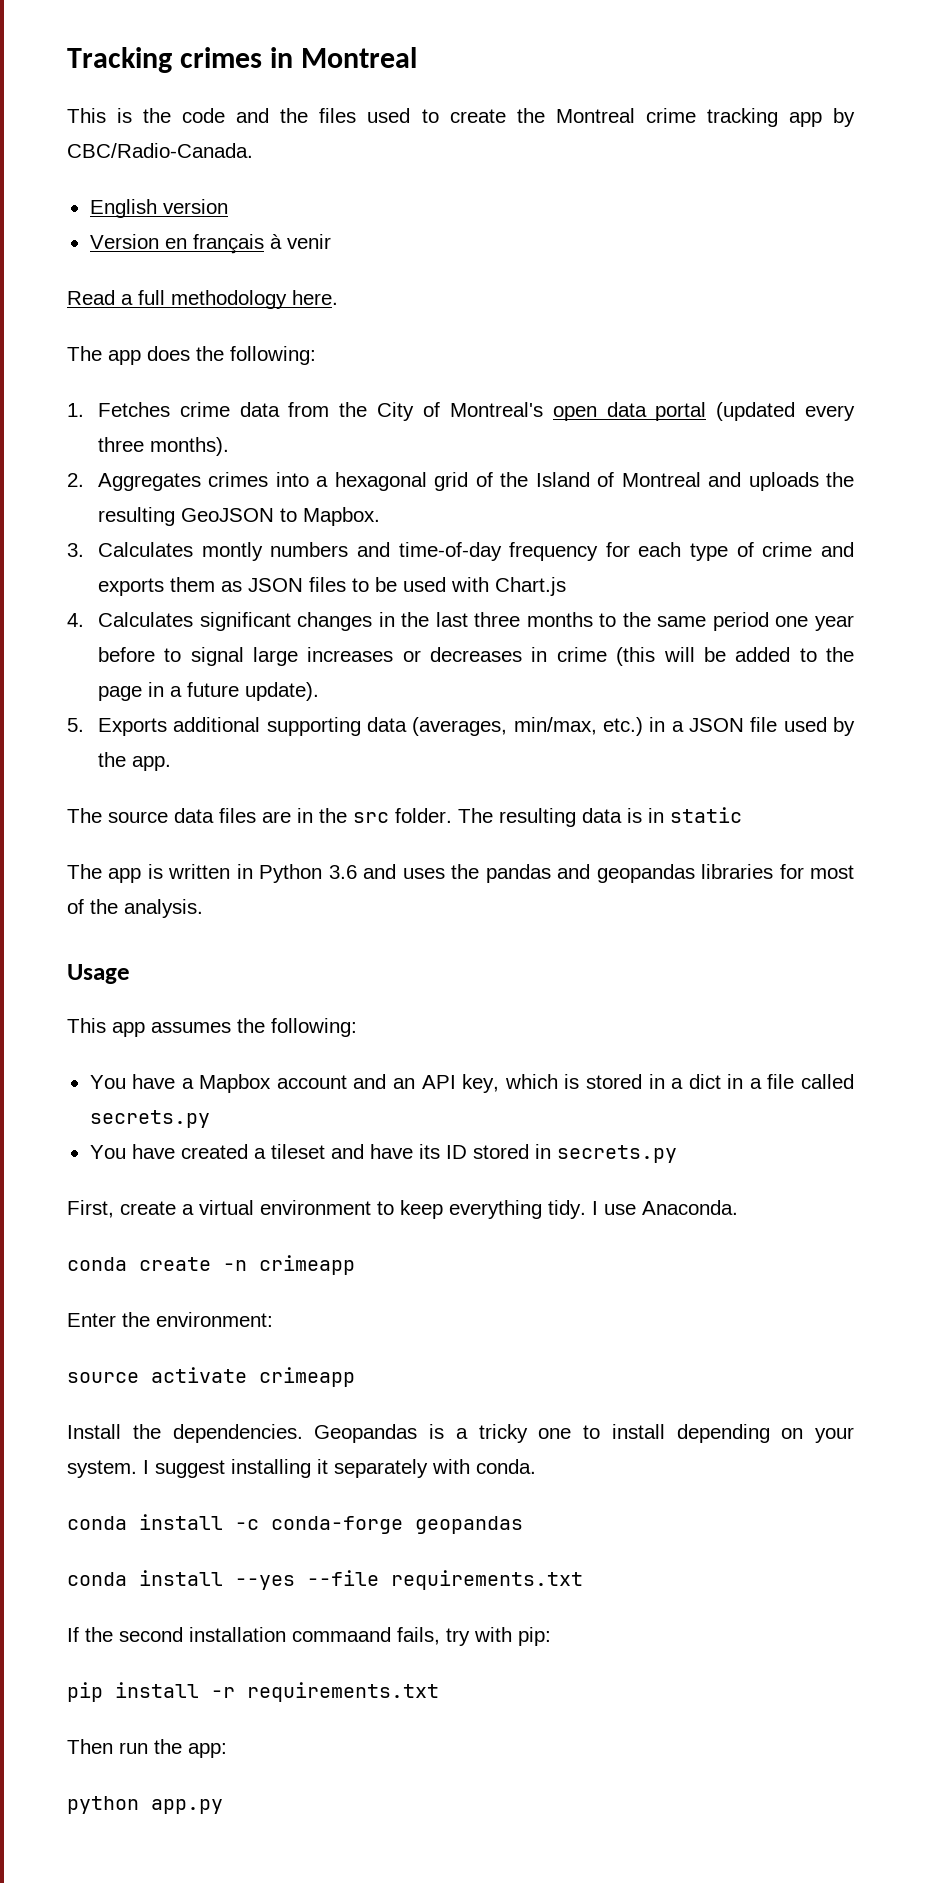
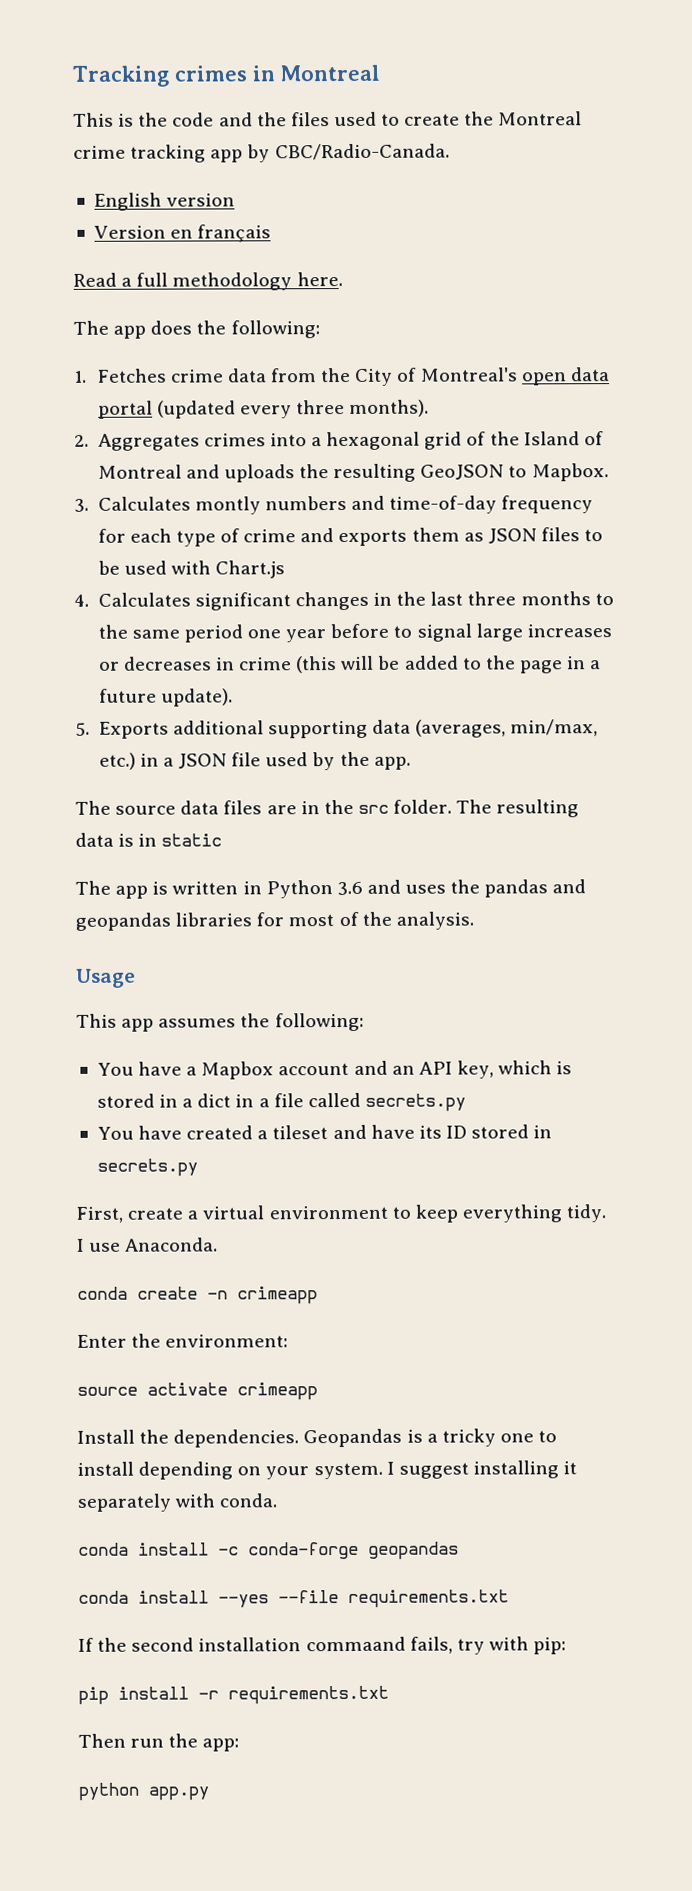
- Version en français à venir
+ Version en français

